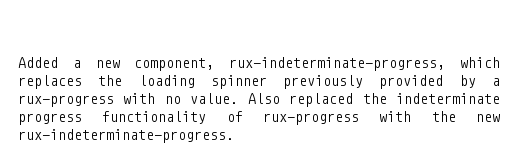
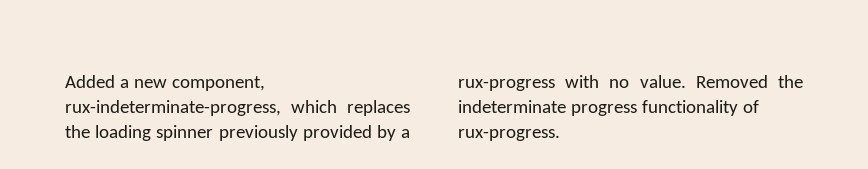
- Also replaced the indeterminate progress functionality of rux-progress with the new rux-indeterminate-progress.
+ Removed the indeterminate progress functionality of rux-progress.

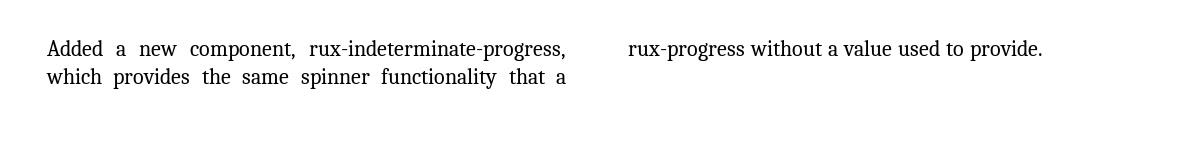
- Added a new component, rux-indeterminate-progress, which replaces the loading spinner previously provided by a rux-progress with no value. Removed the indeterminate progress functionality of rux-progress.
+ Added a new component, rux-indeterminate-progress, which provides the same spinner functionality that a rux-progress without a value used to provide.

